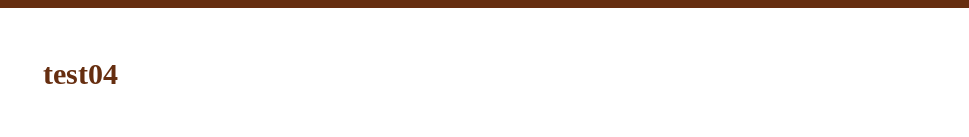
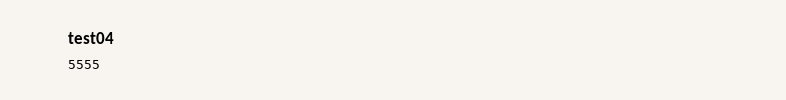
+ 5555

